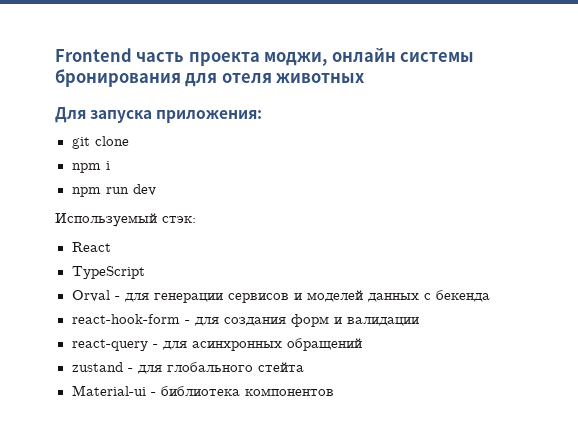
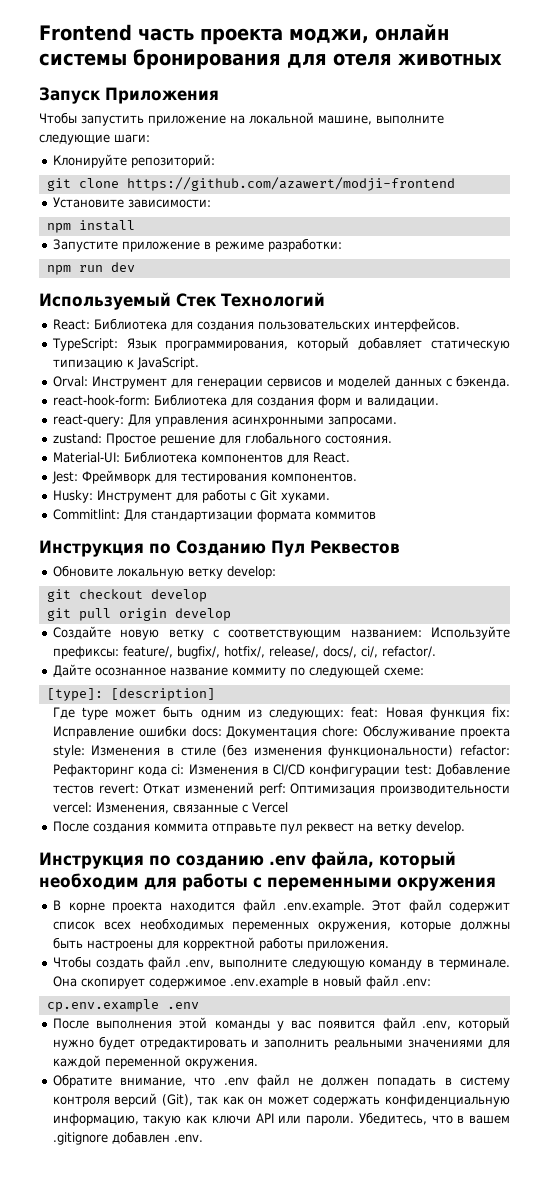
- Для запуска приложения:
- git clone
- npm i
+ Запуск Приложения
+ Чтобы запустить приложение на локальной машине, выполните следующие шаги:
+ Клонируйте репозиторий:
+ git clone https://github.com/azawert/modji-frontend
+ Установите зависимости:
+ npm install
+ Запустите приложение в режиме разработки:
  npm run dev
- Используемый стэк:
- React
- TypeScript
- Orval - для генерации сервисов и моделей данных с бекенда
- react-hook-form - для создания форм и валидации
- react-query - для асинхронных обращений
- zustand - для глобального стейта
- Material-ui - библиотека компонентов
+ Используемый Стек Технологий
+ React: Библиотека для создания пользовательских интерфейсов.
+ TypeScript: Язык программирования, который добавляет статическую типизацию к JavaScript.
+ Orval: Инструмент для генерации сервисов и моделей данных с бэкенда.
+ react-hook-form: Библиотека для создания форм и валидации.
+ react-query: Для управления асинхронными запросами.
+ zustand: Простое решение для глобального состояния.
+ Material-UI: Библиотека компонентов для React.
+ Jest: Фреймворк для тестирования компонентов.
+ Husky: Инструмент для работы с Git хуками.
+ Commitlint: Для стандартизации формата коммитов
+ Инструкция по Созданию Пул Реквестов
+ Обновите локальную ветку develop:
+ git checkout develop
+ git pull origin develop
+ Создайте новую ветку с соответствующим названием: Используйте префиксы: feature/, bugfix/, hotfix/, release/, docs/, ci/, refactor/.
+ Дайте осознанное название коммиту по следующей схеме:
+ [type]: [description]
+ Где type может быть одним из следующих: feat: Новая функция fix: Исправление ошибки docs: Документация chore: Обслуживание проекта style: Изменения в стиле (без изменения функциональности) refactor: Рефакторинг кода ci: Изменения в CI/CD конфигурации test: Добавление тестов revert: Откат изменений perf: Оптимизация производительности vercel: Изменения, связанные с Vercel
+ После создания коммита отправьте пул реквест на ветку develop.
+ Инструкция по созданию .env файла, который необходим для работы с переменными окружения
+ В корне проекта находится файл .env.example. Этот файл содержит список всех необходимых переменных окружения, которые должны быть настроены для корректной работы приложения.
+ Чтобы создать файл .env, выполните следующую команду в терминале. Она скопирует содержимое .env.example в новый файл .env:
+ cp.env.example .env
+ После выполнения этой команды у вас появится файл .env, который нужно будет отредактировать и заполнить реальными значениями для каждой переменной окружения.
+ Обратите внимание, что .env файл не должен попадать в систему контроля версий (Git), так как он может содержать конфиденциальную информацию, такую как ключи API или пароли. Убедитесь, что в вашем .gitignore добавлен .env.

